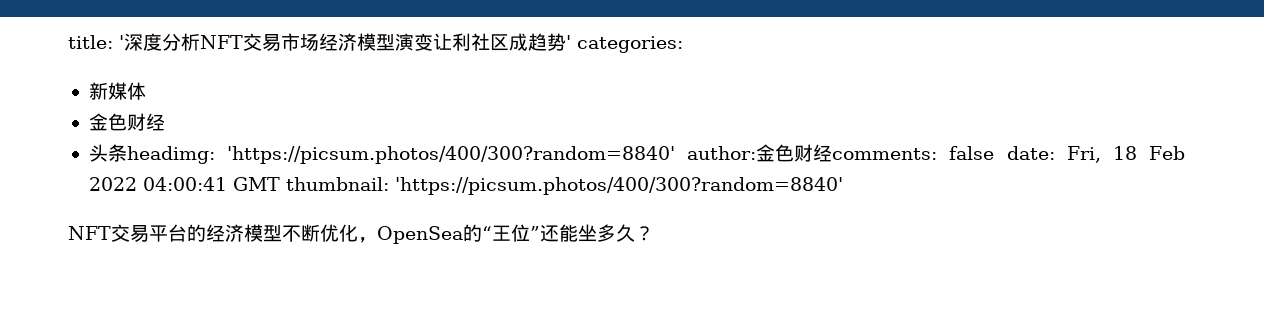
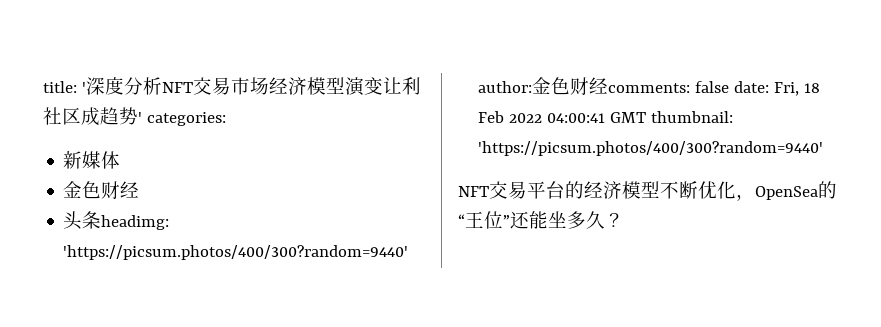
- 头条headimg: 'https://picsum.photos/400/300?random=8840' author:金色财经comments: false date: Fri, 18 Feb 2022 04:00:41 GMT thumbnail: 'https://picsum.photos/400/300?random=8840'
+ 头条headimg: 'https://picsum.photos/400/300?random=9440' author:金色财经comments: false date: Fri, 18 Feb 2022 04:00:41 GMT thumbnail: 'https://picsum.photos/400/300?random=9440'

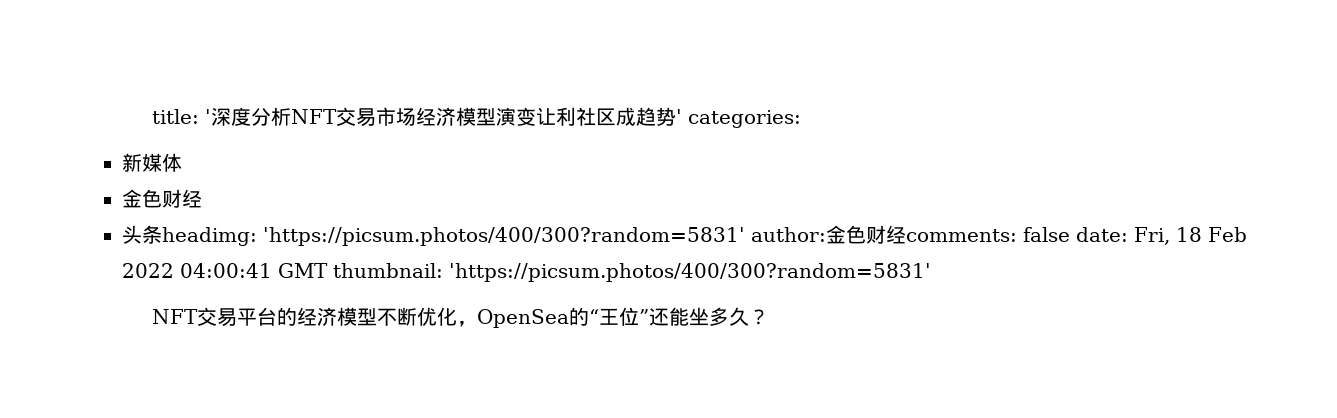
- 头条headimg: 'https://picsum.photos/400/300?random=9440' author:金色财经comments: false date: Fri, 18 Feb 2022 04:00:41 GMT thumbnail: 'https://picsum.photos/400/300?random=9440'
+ 头条headimg: 'https://picsum.photos/400/300?random=5831' author:金色财经comments: false date: Fri, 18 Feb 2022 04:00:41 GMT thumbnail: 'https://picsum.photos/400/300?random=5831'

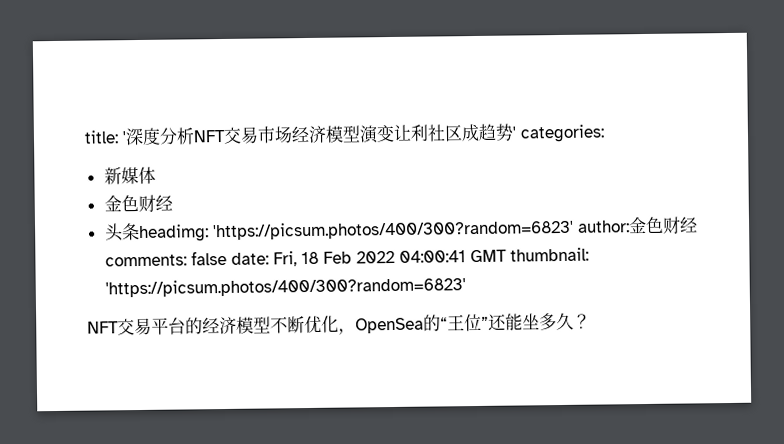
- 头条headimg: 'https://picsum.photos/400/300?random=5831' author:金色财经comments: false date: Fri, 18 Feb 2022 04:00:41 GMT thumbnail: 'https://picsum.photos/400/300?random=5831'
+ 头条headimg: 'https://picsum.photos/400/300?random=6823' author:金色财经comments: false date: Fri, 18 Feb 2022 04:00:41 GMT thumbnail: 'https://picsum.photos/400/300?random=6823'

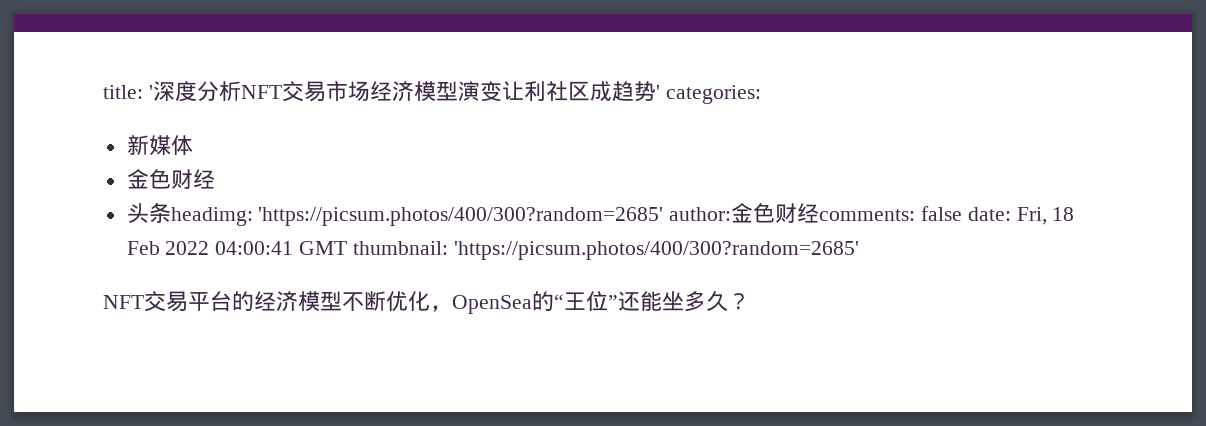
- 头条headimg: 'https://picsum.photos/400/300?random=6823' author:金色财经comments: false date: Fri, 18 Feb 2022 04:00:41 GMT thumbnail: 'https://picsum.photos/400/300?random=6823'
+ 头条headimg: 'https://picsum.photos/400/300?random=2685' author:金色财经comments: false date: Fri, 18 Feb 2022 04:00:41 GMT thumbnail: 'https://picsum.photos/400/300?random=2685'

